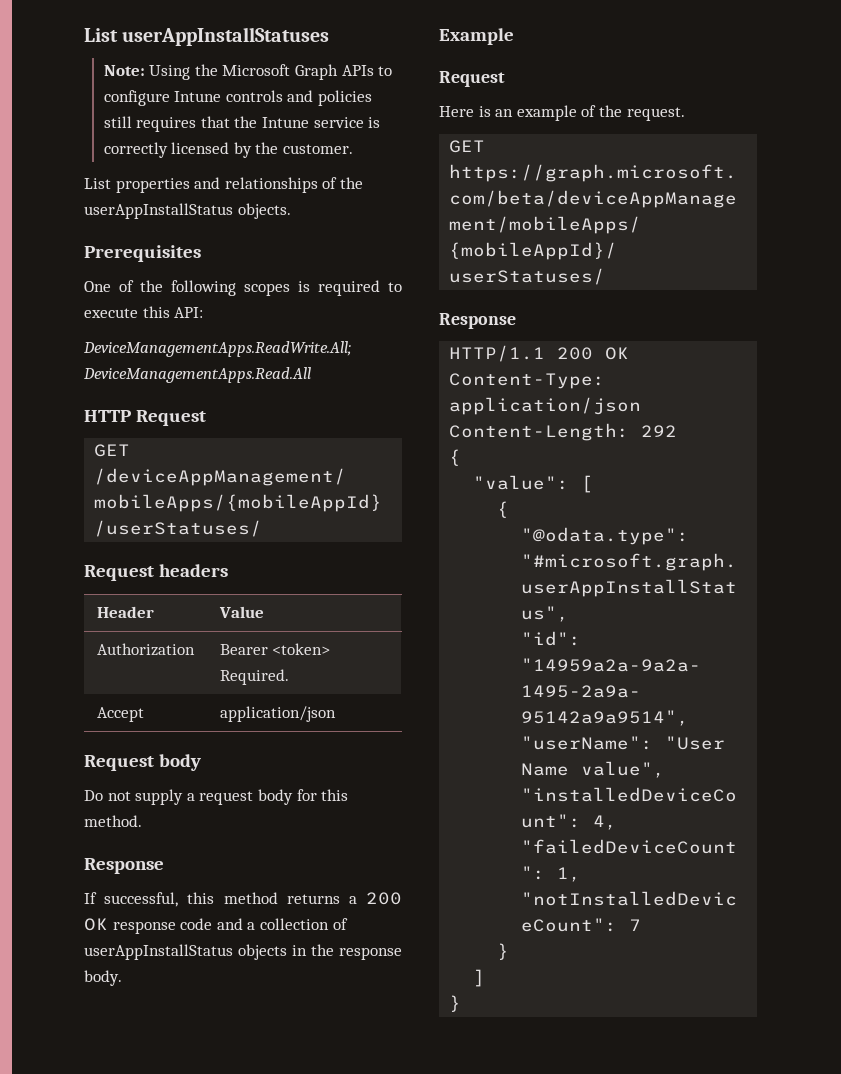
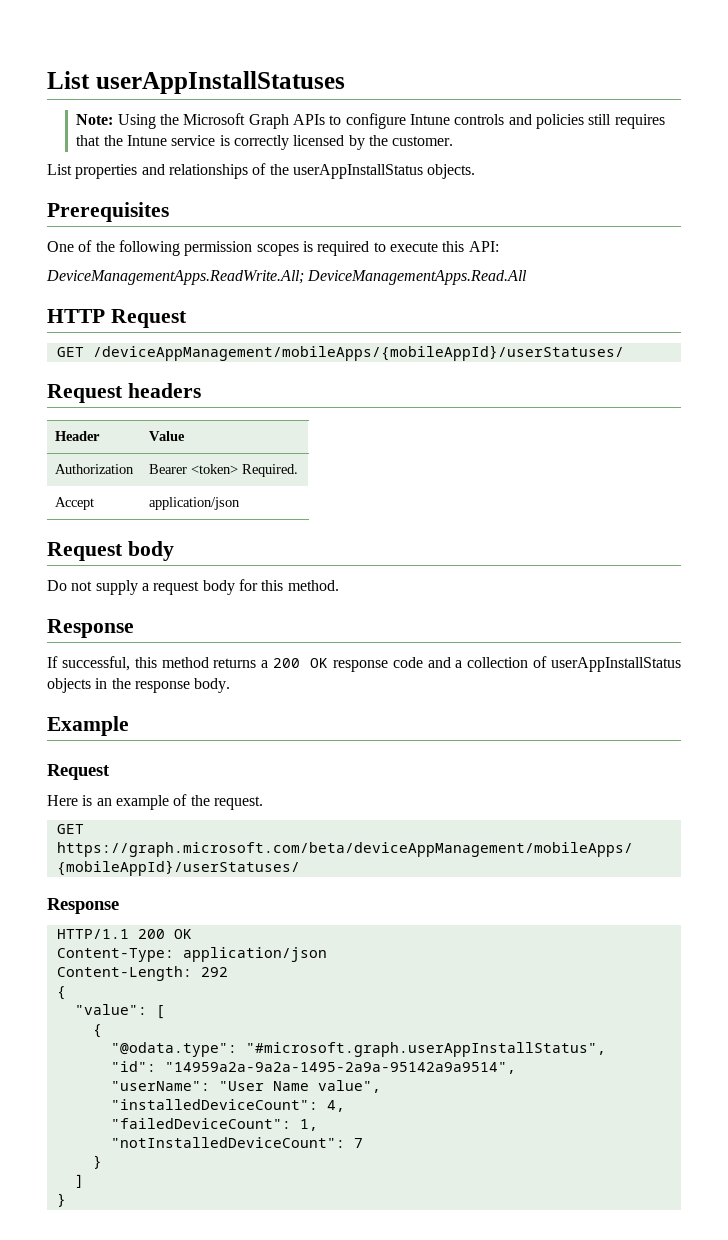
- One of the following scopes is required to execute this API:
+ One of the following permission scopes is required to execute this API:

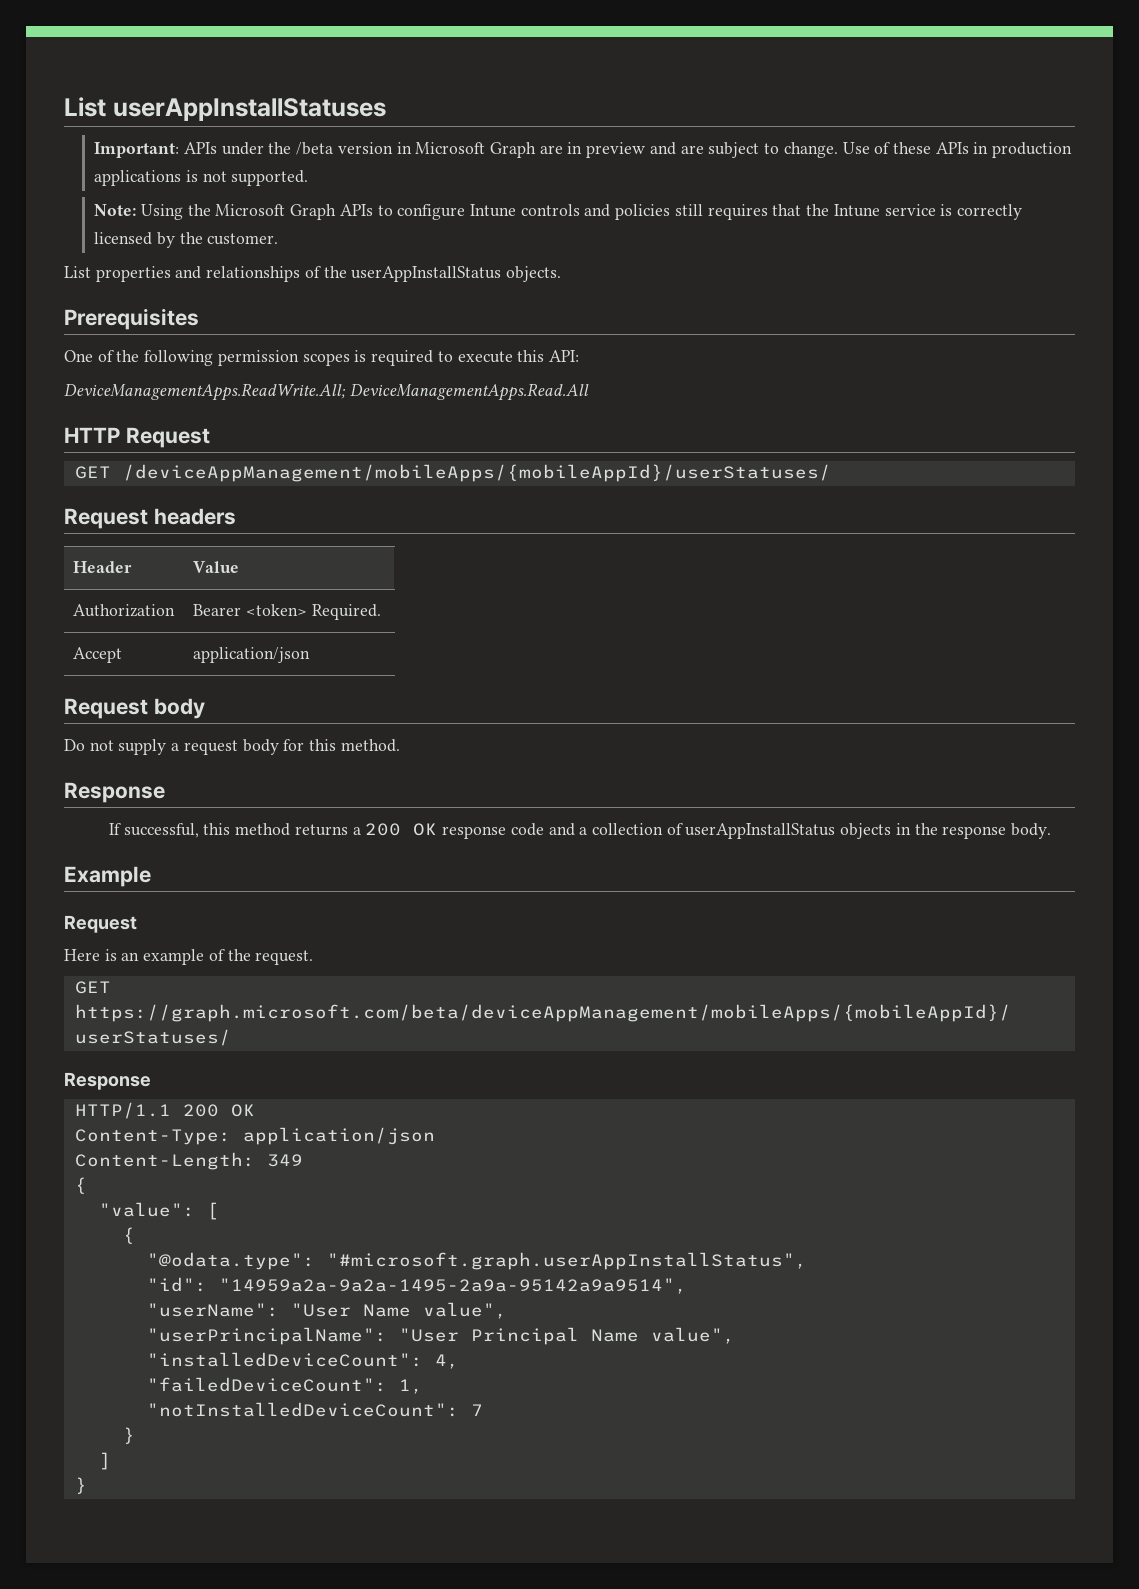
+ Important: APIs under the /beta version in Microsoft Graph are in preview and are subject to change. Use of these APIs in production applications is not supported.
- Content-Length: 292
+ Content-Length: 349
+ "userPrincipalName": "User Principal Name value",

